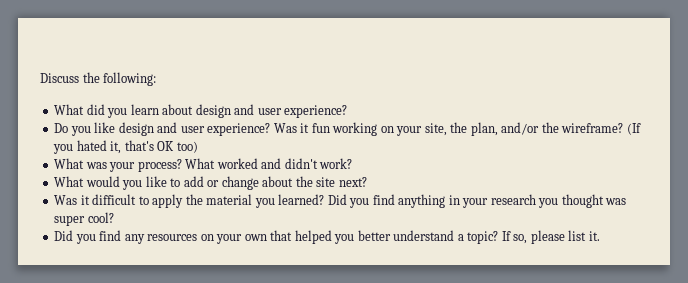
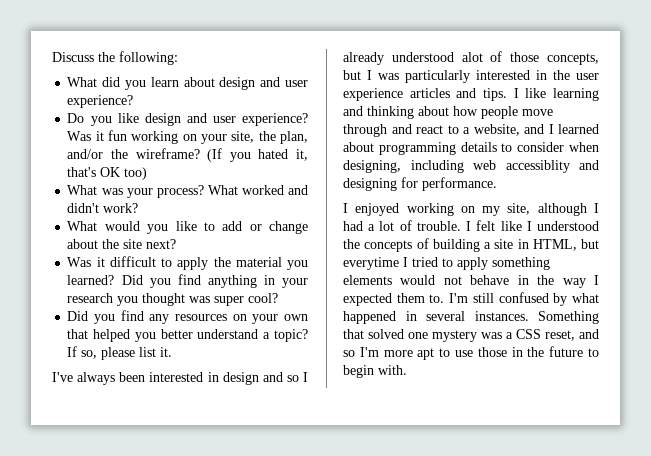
+ I've always been interested in design and so I already understood alot of those concepts, but I was particularly interested in the user experience articles and tips. I like learning and thinking about how people move through and react to a website, and I learned about programming details to consider when designing, including web accessiblity and designing for performance.
+ I enjoyed working on my site, although I had a lot of trouble. I felt like I understood the concepts of building a site in HTML, but everytime I tried to apply something elements would not behave in the way I expected them to. I'm still confused by what happened in several instances. Something that solved one mystery was a CSS reset, and so I'm more apt to use those in the future to begin with.

